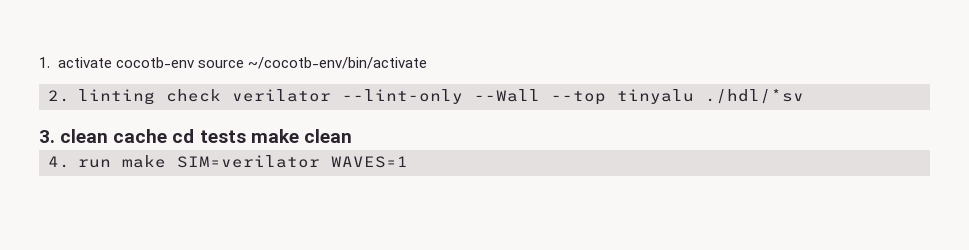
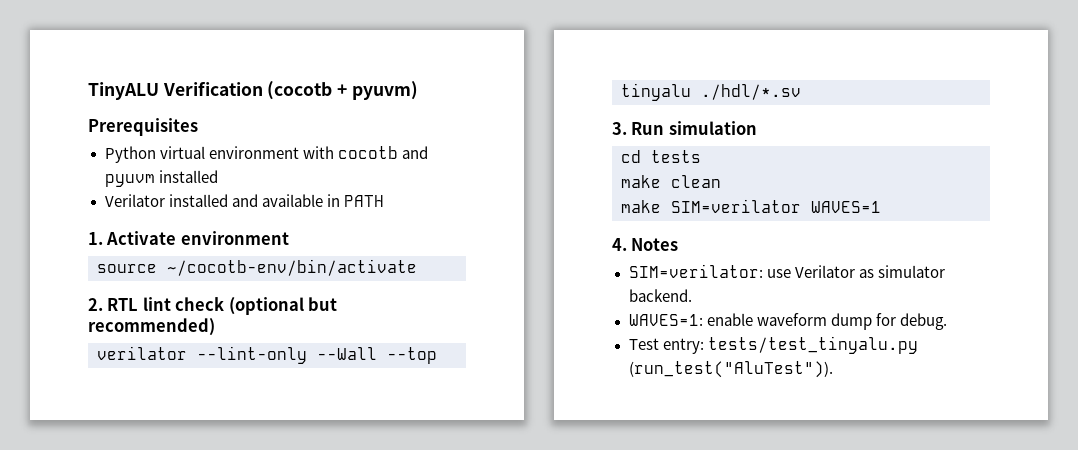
- 1. activate cocotb-env source ~/cocotb-env/bin/activate
- 2. linting check verilator --lint-only --Wall --top tinyalu ./hdl/*sv
+ TinyALU Verification (cocotb + pyuvm)
+ Prerequisites
+ Python virtual environment with cocotb and pyuvm installed
+ Verilator installed and available in PATH
+ 1. Activate environment
+ source ~/cocotb-env/bin/activate
+ 2. RTL lint check (optional but recommended)
+ verilator --lint-only --Wall --top tinyalu ./hdl/*.sv
- 3. clean cache cd tests make clean
+ 3. Run simulation
+ cd tests
+ make clean
- 4. run make SIM=verilator WAVES=1
+ make SIM=verilator WAVES=1
+ 4. Notes
+ SIM=verilator: use Verilator as simulator backend.
+ WAVES=1: enable waveform dump for debug.
+ Test entry: tests/test_tinyalu.py (run_test("AluTest")).

